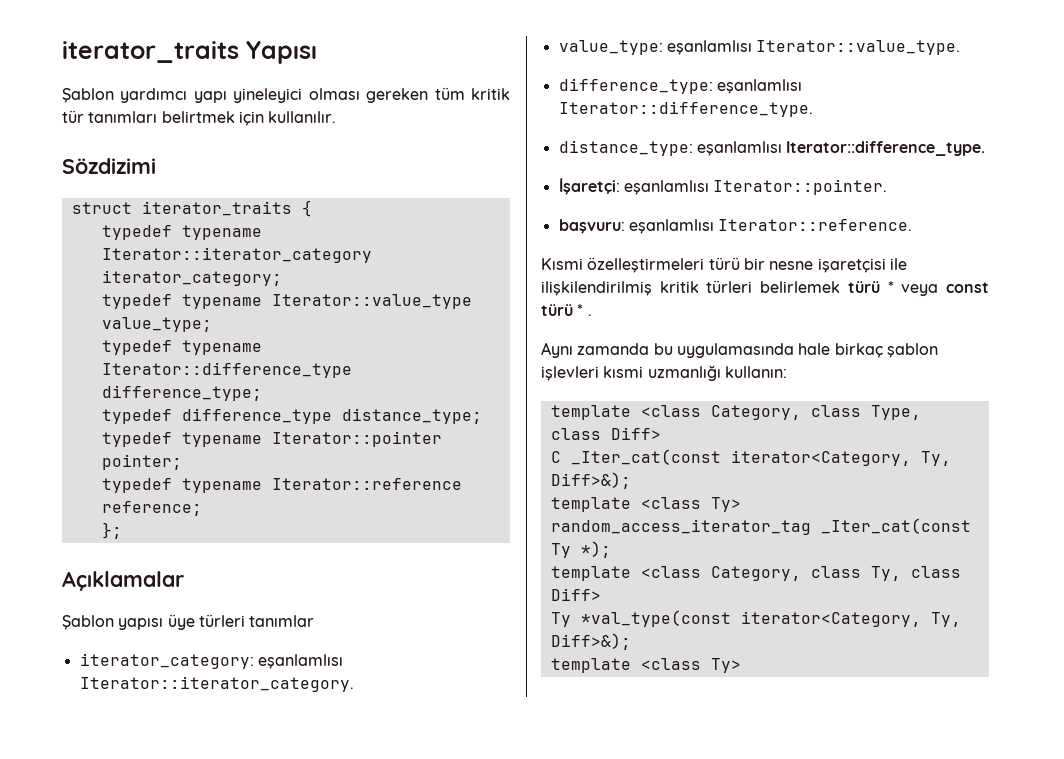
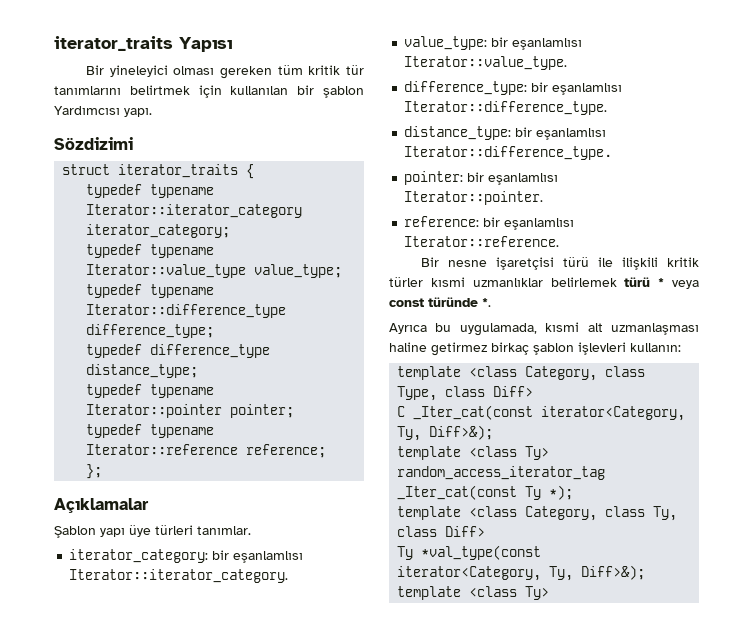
- Şablon yardımcı yapı yineleyici olması gereken tüm kritik tür tanımları belirtmek için kullanılır.
+ Bir yineleyici olması gereken tüm kritik tür tanımlarını belirtmek için kullanılan bir şablon Yardımcısı yapı.
- Şablon yapısı üye türleri tanımlar
+ Şablon yapı üye türleri tanımlar.
- iterator_category: eşanlamlısı Iterator::iterator_category.
+ iterator_category: bir eşanlamlısı Iterator::iterator_category.
- value_type: eşanlamlısı Iterator::value_type.
+ value_type: bir eşanlamlısı Iterator::value_type.
- difference_type: eşanlamlısı Iterator::difference_type.
+ difference_type: bir eşanlamlısı Iterator::difference_type.
- distance_type: eşanlamlısı Iterator::difference_type.
- İşaretçi: eşanlamlısı Iterator::pointer.
+ distance_type: bir eşanlamlısı Iterator::difference_type.
+ pointer: bir eşanlamlısı Iterator::pointer.
- başvuru: eşanlamlısı Iterator::reference.
+ reference: bir eşanlamlısı Iterator::reference.
- Kısmi özelleştirmeleri türü bir nesne işaretçisi ile ilişkilendirilmiş kritik türleri belirlemek türü * veya const türü * .
- Aynı zamanda bu uygulamasında hale birkaç şablon işlevleri kısmi uzmanlığı kullanın:
+ Bir nesne işaretçisi türü ile ilişkili kritik türler kısmi uzmanlıklar belirlemek türü * veya const türünde *.
+ Ayrıca bu uygulamada, kısmi alt uzmanlaşması haline getirmez birkaç şablon işlevleri kullanın:

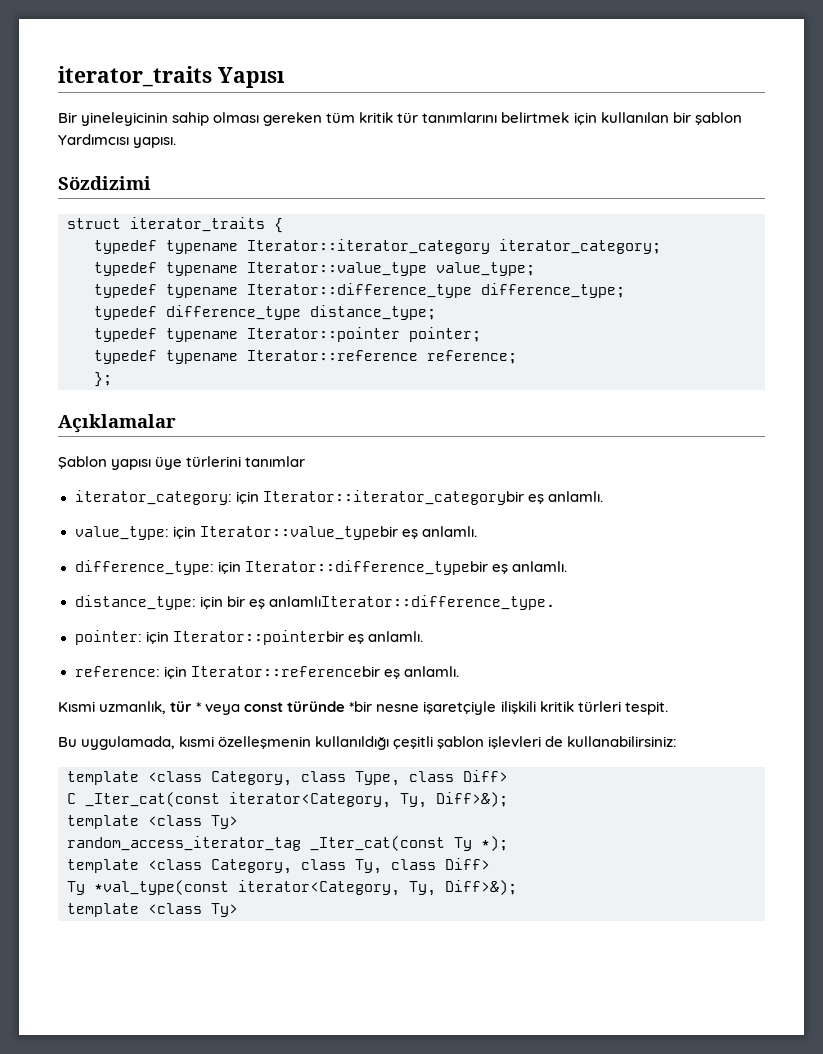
- Bir yineleyici olması gereken tüm kritik tür tanımlarını belirtmek için kullanılan bir şablon Yardımcısı yapı.
+ Bir yineleyicinin sahip olması gereken tüm kritik tür tanımlarını belirtmek için kullanılan bir şablon Yardımcısı yapısı.
- Şablon yapı üye türleri tanımlar.
- iterator_category: bir eşanlamlısı Iterator::iterator_category.
- value_type: bir eşanlamlısı Iterator::value_type.
- difference_type: bir eşanlamlısı Iterator::difference_type.
- distance_type: bir eşanlamlısı Iterator::difference_type.
- pointer: bir eşanlamlısı Iterator::pointer.
- reference: bir eşanlamlısı Iterator::reference.
- Bir nesne işaretçisi türü ile ilişkili kritik türler kısmi uzmanlıklar belirlemek türü * veya const türünde *.
- Ayrıca bu uygulamada, kısmi alt uzmanlaşması haline getirmez birkaç şablon işlevleri kullanın:
+ Şablon yapısı üye türlerini tanımlar
+ iterator_category: için Iterator::iterator_categorybir eş anlamlı.
+ value_type: için Iterator::value_typebir eş anlamlı.
+ difference_type: için Iterator::difference_typebir eş anlamlı.
+ distance_type: için bir eş anlamlıIterator::difference_type.
+ pointer: için Iterator::pointerbir eş anlamlı.
+ reference: için Iterator::referencebir eş anlamlı.
+ Kısmi uzmanlık, tür * veya const türünde *bir nesne işaretçiyle ilişkili kritik türleri tespit.
+ Bu uygulamada, kısmi özelleşmenin kullanıldığı çeşitli şablon işlevleri de kullanabilirsiniz:

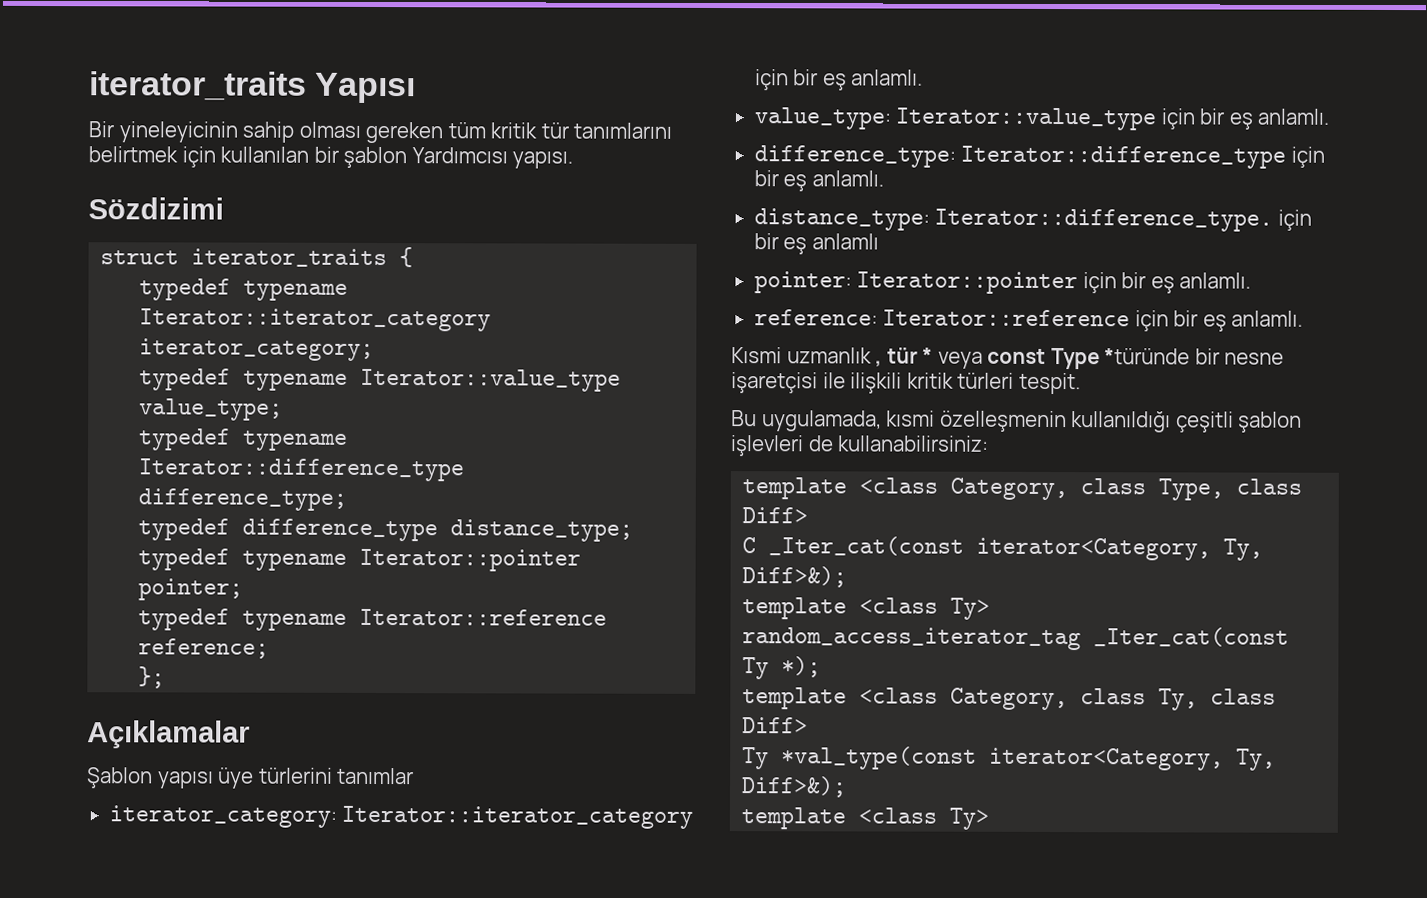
- iterator_category: için Iterator::iterator_categorybir eş anlamlı.
+ iterator_category: Iterator::iterator_category için bir eş anlamlı.
- value_type: için Iterator::value_typebir eş anlamlı.
+ value_type: Iterator::value_type için bir eş anlamlı.
- difference_type: için Iterator::difference_typebir eş anlamlı.
+ difference_type: Iterator::difference_type için bir eş anlamlı.
- distance_type: için bir eş anlamlıIterator::difference_type.
+ distance_type: Iterator::difference_type. için bir eş anlamlı
- pointer: için Iterator::pointerbir eş anlamlı.
+ pointer: Iterator::pointer için bir eş anlamlı.
- reference: için Iterator::referencebir eş anlamlı.
+ reference: Iterator::reference için bir eş anlamlı.
- Kısmi uzmanlık, tür * veya const türünde *bir nesne işaretçiyle ilişkili kritik türleri tespit.
+ Kısmi uzmanlık , tür * veya const Type *türünde bir nesne işaretçisi ile ilişkili kritik türleri tespit.

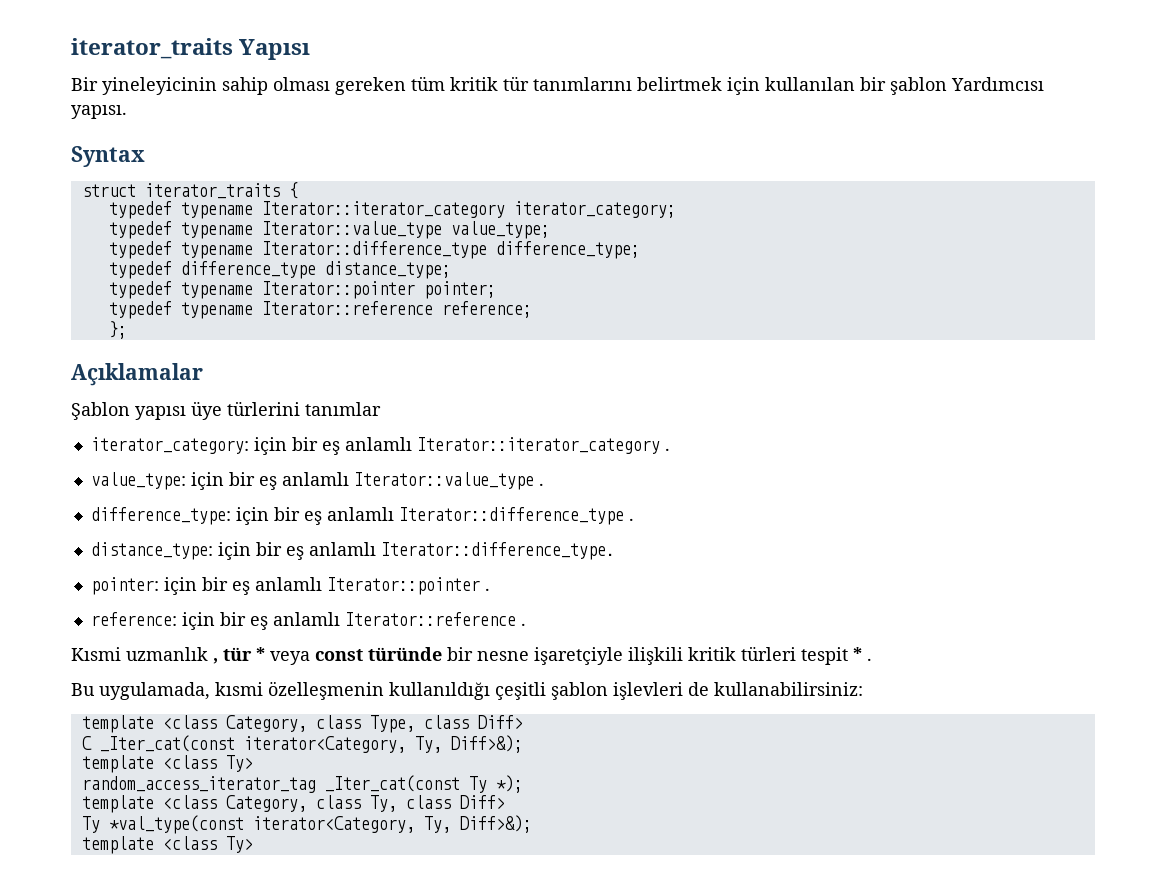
- Sözdizimi
+ Syntax
- iterator_category: Iterator::iterator_category için bir eş anlamlı.
- value_type: Iterator::value_type için bir eş anlamlı.
- difference_type: Iterator::difference_type için bir eş anlamlı.
- distance_type: Iterator::difference_type. için bir eş anlamlı
- pointer: Iterator::pointer için bir eş anlamlı.
- reference: Iterator::reference için bir eş anlamlı.
+ iterator_category: için bir eş anlamlı Iterator::iterator_category .
+ value_type: için bir eş anlamlı Iterator::value_type .
+ difference_type: için bir eş anlamlı Iterator::difference_type .
+ distance_type: için bir eş anlamlı Iterator::difference_type.
+ pointer: için bir eş anlamlı Iterator::pointer .
+ reference: için bir eş anlamlı Iterator::reference .
- Kısmi uzmanlık , tür * veya const Type *türünde bir nesne işaretçisi ile ilişkili kritik türleri tespit.
+ Kısmi uzmanlık , tür * veya const türünde bir nesne işaretçiyle ilişkili kritik türleri tespit * .

